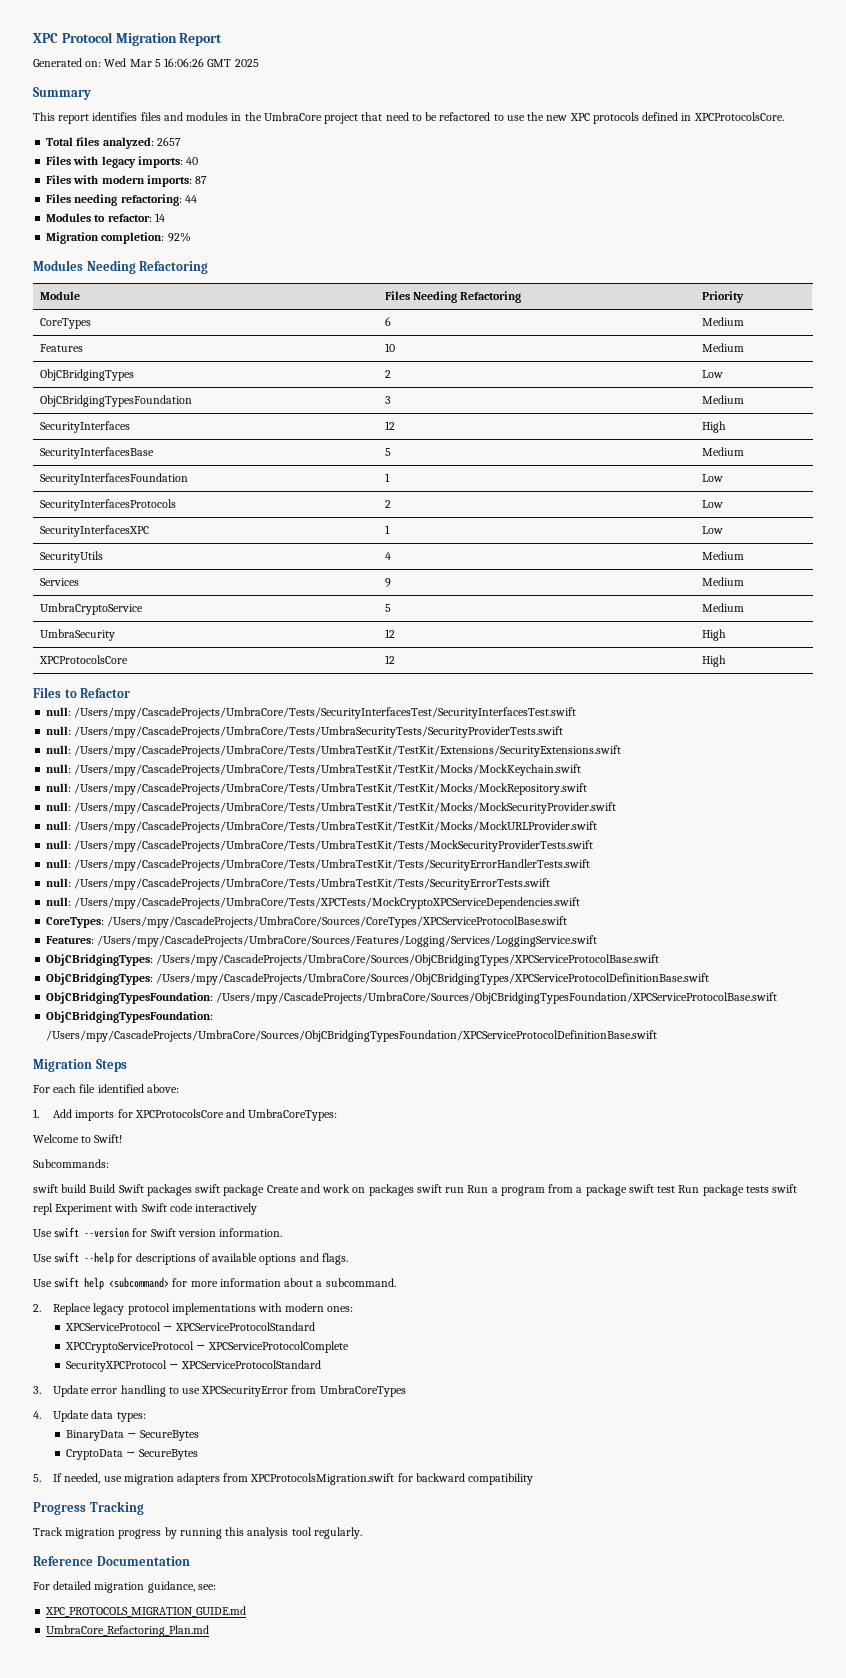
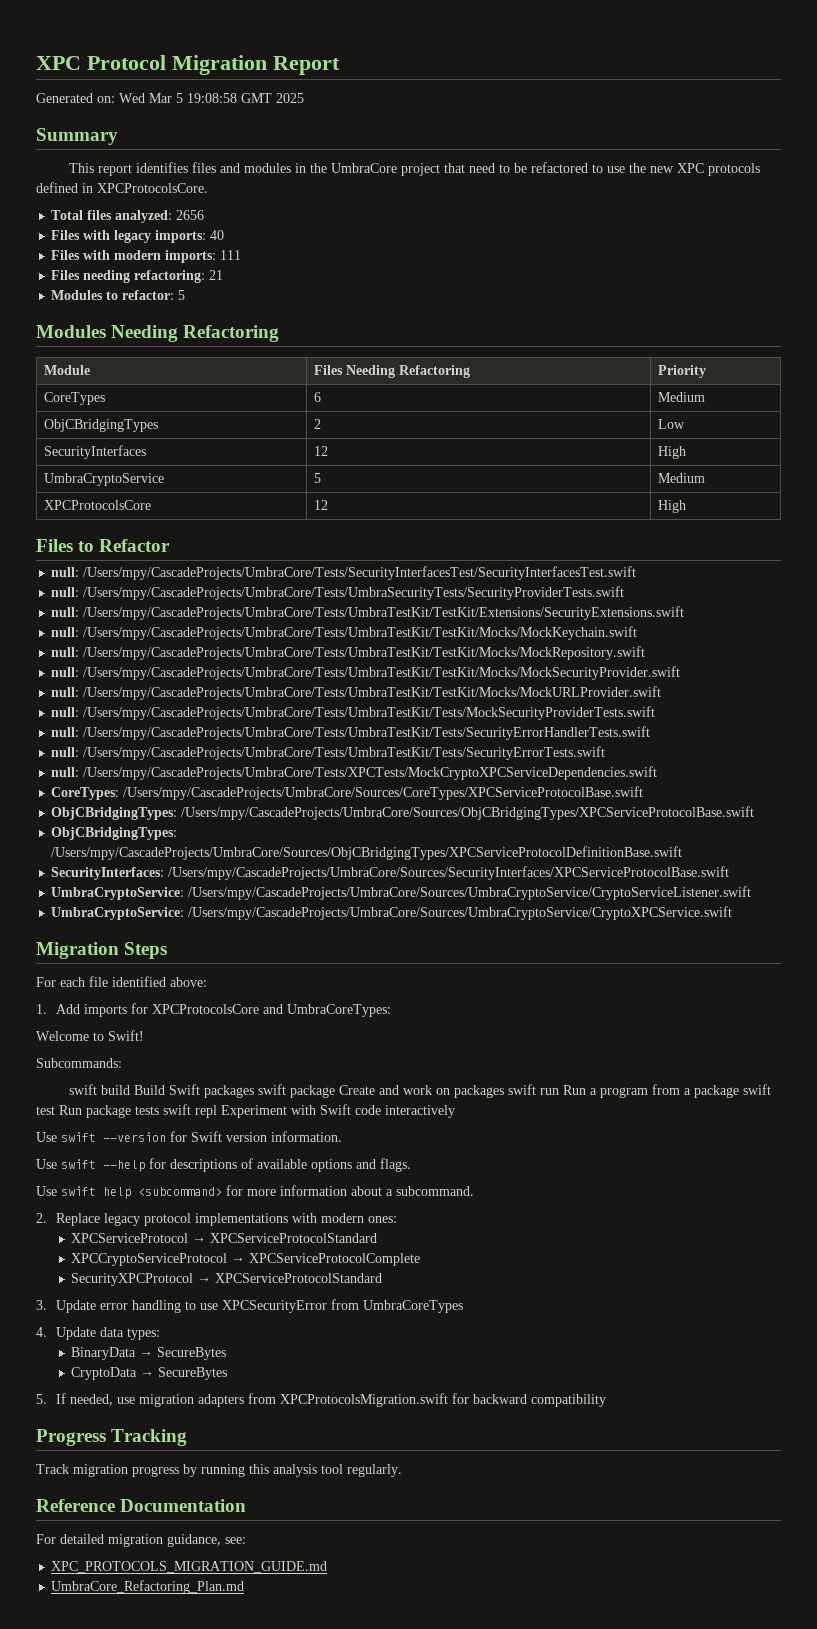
- Generated on: Wed Mar 5 16:06:26 GMT 2025
+ Generated on: Wed Mar 5 19:08:58 GMT 2025
- Total files analyzed: 2657
+ Total files analyzed: 2656
- Files with modern imports: 87
+ Files with modern imports: 111
- Files needing refactoring: 44
+ Files needing refactoring: 21
- Modules to refactor: 14
- Migration completion: 92%
+ Modules to refactor: 5
- Features | 10 | Medium
- ObjCBridgingTypesFoundation | 3 | Medium
- SecurityInterfacesBase | 5 | Medium
- SecurityInterfacesFoundation | 1 | Low
- SecurityInterfacesProtocols | 2 | Low
- SecurityInterfacesXPC | 1 | Low
- SecurityUtils | 4 | Medium
- Services | 9 | Medium
- UmbraSecurity | 12 | High
- Features: /Users/mpy/CascadeProjects/UmbraCore/Sources/Features/Logging/Services/LoggingService.swift
- ObjCBridgingTypesFoundation: /Users/mpy/CascadeProjects/UmbraCore/Sources/ObjCBridgingTypesFoundation/XPCServiceProtocolBase.swift
- ObjCBridgingTypesFoundation: /Users/mpy/CascadeProjects/UmbraCore/Sources/ObjCBridgingTypesFoundation/XPCServiceProtocolDefinitionBase.swift
+ SecurityInterfaces: /Users/mpy/CascadeProjects/UmbraCore/Sources/SecurityInterfaces/XPCServiceProtocolBase.swift
+ UmbraCryptoService: /Users/mpy/CascadeProjects/UmbraCore/Sources/UmbraCryptoService/CryptoServiceListener.swift
+ UmbraCryptoService: /Users/mpy/CascadeProjects/UmbraCore/Sources/UmbraCryptoService/CryptoXPCService.swift

